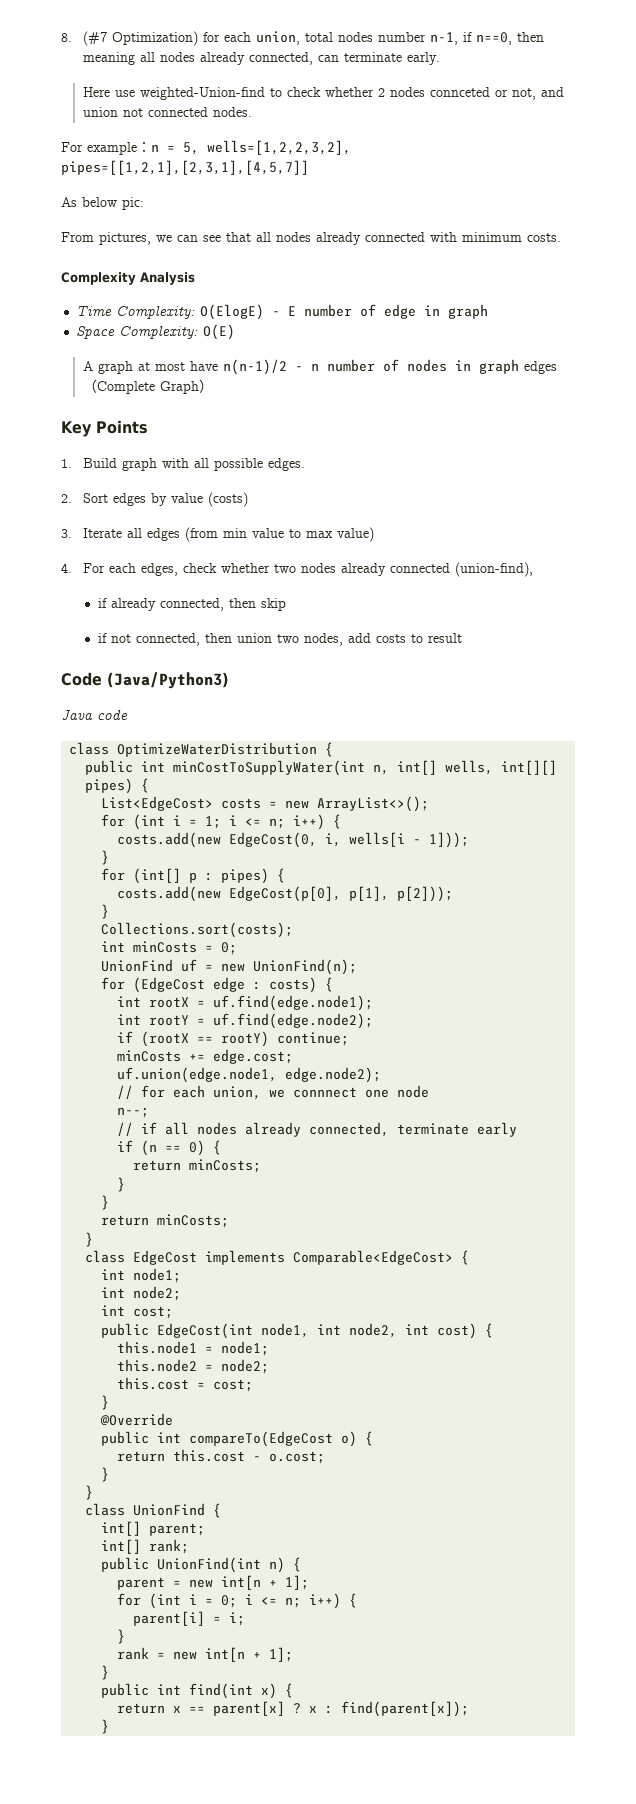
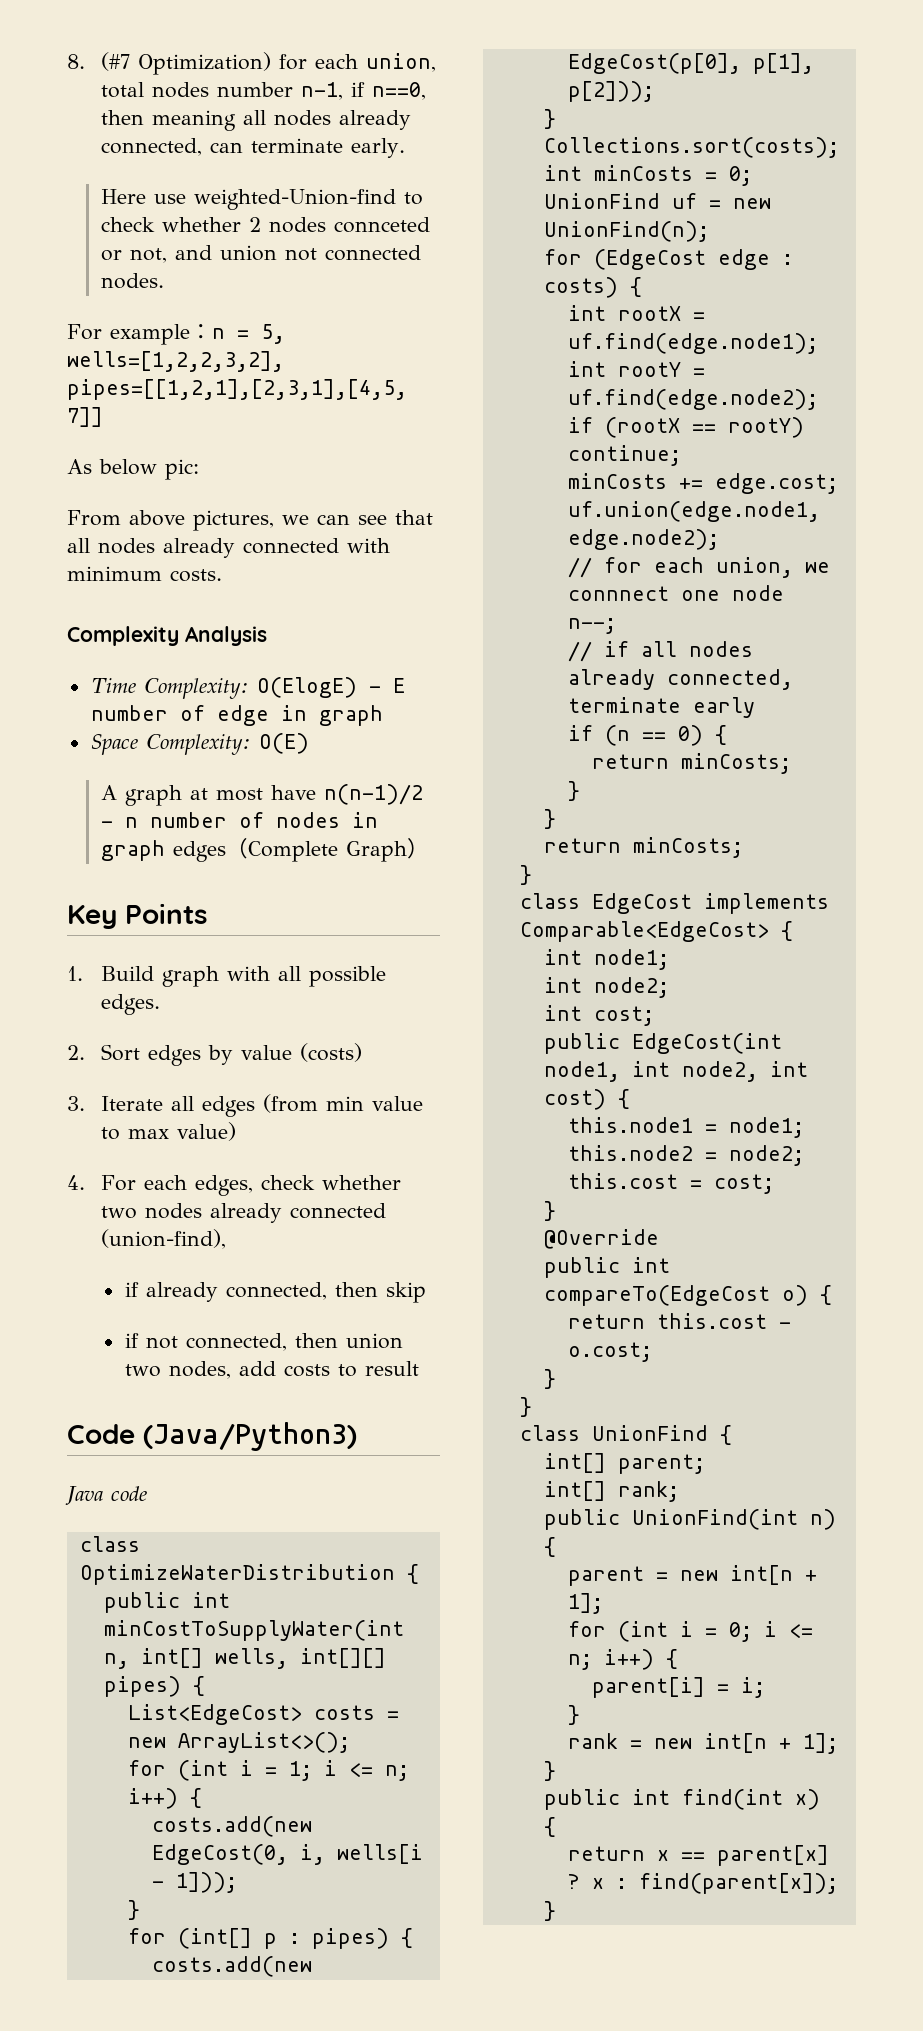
- From pictures, we can see that all nodes already connected with minimum costs.
+ From above pictures, we can see that all nodes already connected with minimum costs.

